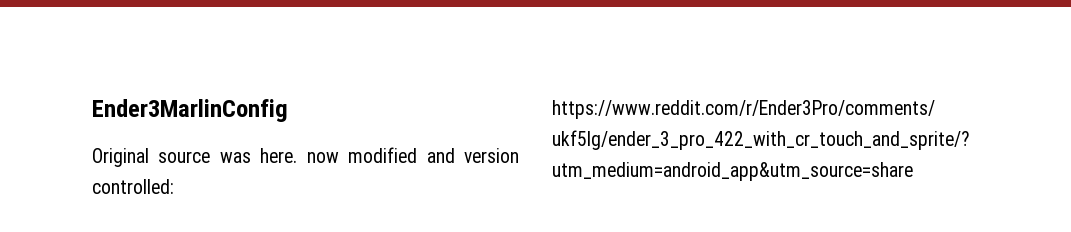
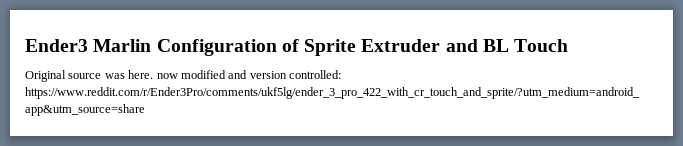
- Ender3MarlinConfig
+ Ender3 Marlin Configuration of Sprite Extruder and BL Touch

